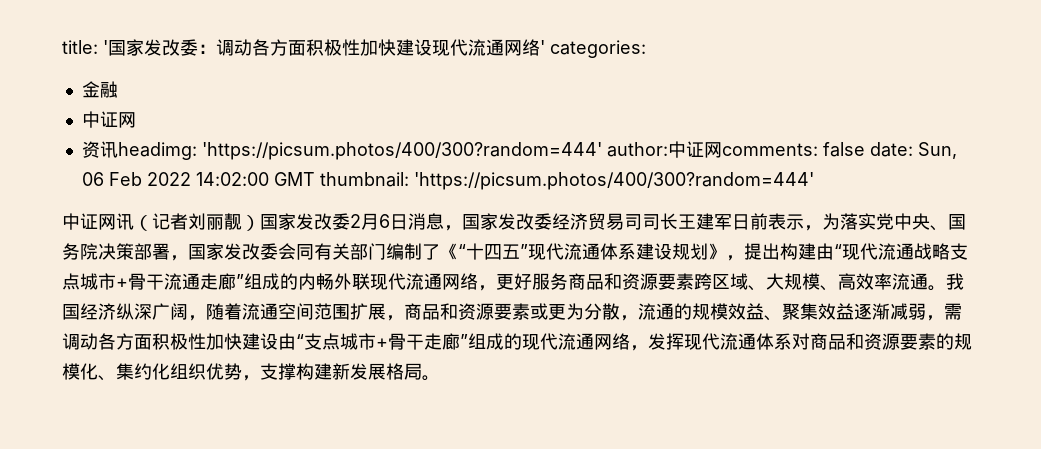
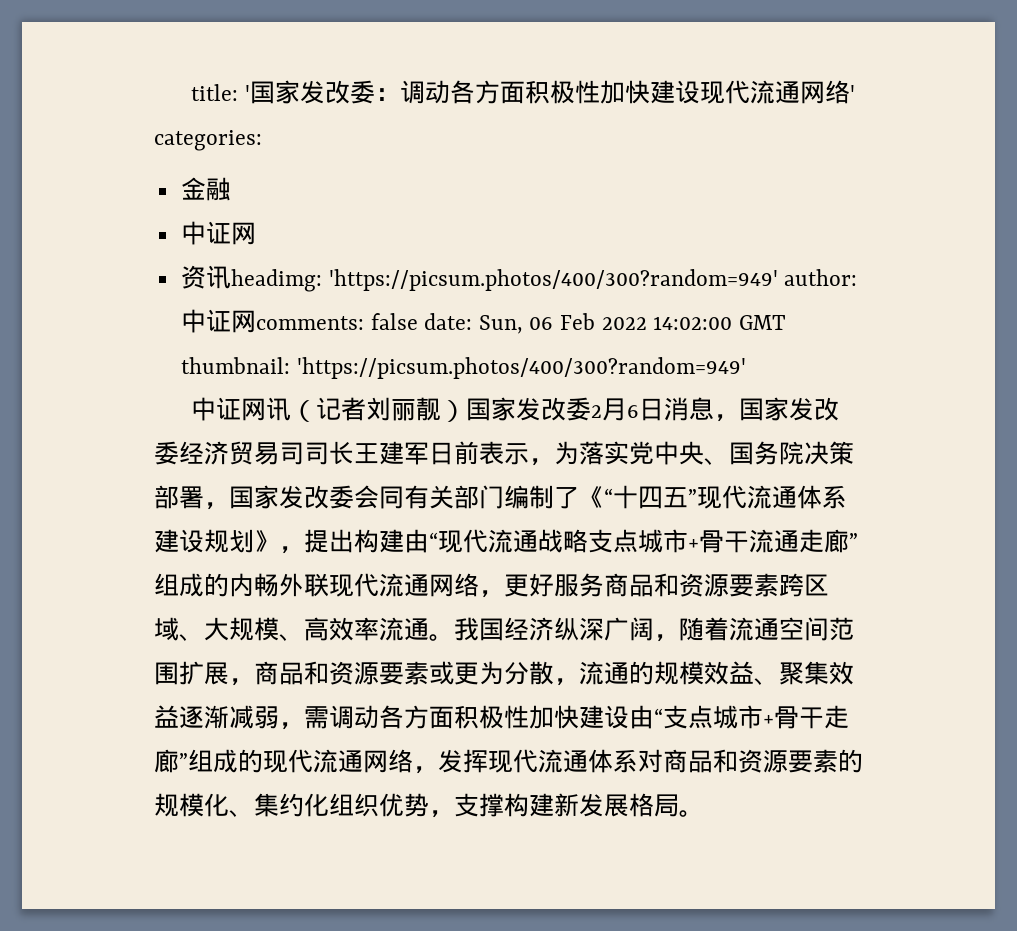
- 资讯headimg: 'https://picsum.photos/400/300?random=444' author:中证网comments: false date: Sun, 06 Feb 2022 14:02:00 GMT thumbnail: 'https://picsum.photos/400/300?random=444'
+ 资讯headimg: 'https://picsum.photos/400/300?random=949' author:中证网comments: false date: Sun, 06 Feb 2022 14:02:00 GMT thumbnail: 'https://picsum.photos/400/300?random=949'

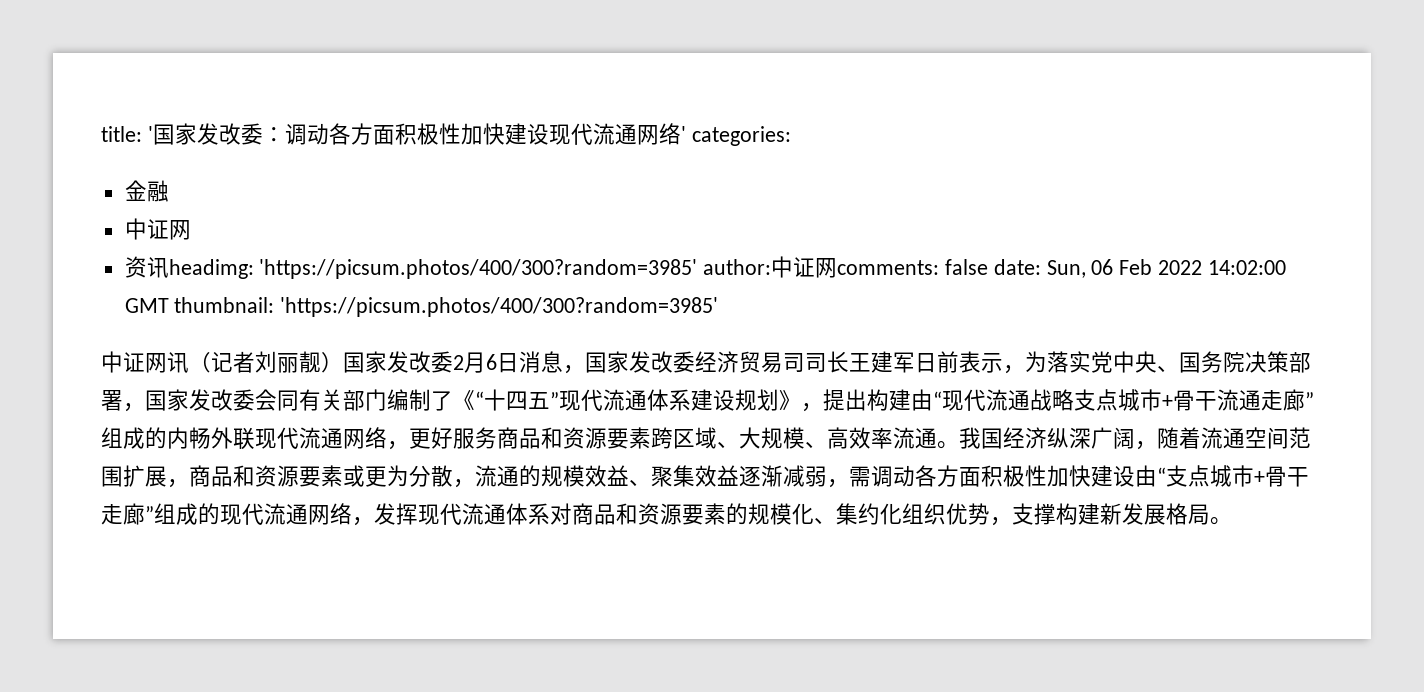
- 资讯headimg: 'https://picsum.photos/400/300?random=949' author:中证网comments: false date: Sun, 06 Feb 2022 14:02:00 GMT thumbnail: 'https://picsum.photos/400/300?random=949'
+ 资讯headimg: 'https://picsum.photos/400/300?random=3985' author:中证网comments: false date: Sun, 06 Feb 2022 14:02:00 GMT thumbnail: 'https://picsum.photos/400/300?random=3985'

